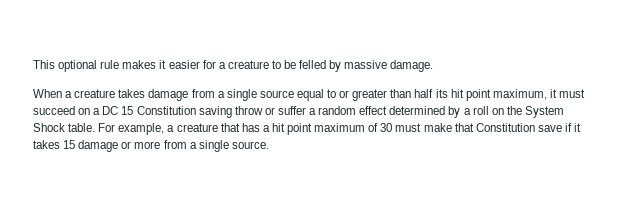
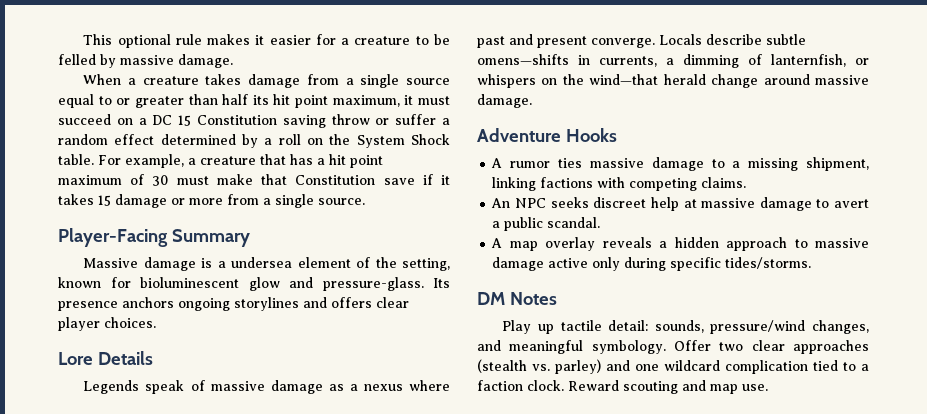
+ Player-Facing Summary
+ Massive damage is a undersea element of the setting, known for bioluminescent glow and pressure-glass. Its presence anchors ongoing storylines and offers clear player choices.
+ Lore Details
+ Legends speak of massive damage as a nexus where past and present converge. Locals describe subtle omens—shifts in currents, a dimming of lanternfish, or whispers on the wind—that herald change around massive damage.
+ Adventure Hooks
+ A rumor ties massive damage to a missing shipment, linking factions with competing claims.
+ An NPC seeks discreet help at massive damage to avert a public scandal.
+ A map overlay reveals a hidden approach to massive damage active only during specific tides/storms.
+ DM Notes
+ Play up tactile detail: sounds, pressure/wind changes, and meaningful symbology. Offer two clear approaches (stealth vs. parley) and one wildcard complication tied to a faction clock. Reward scouting and map use.

